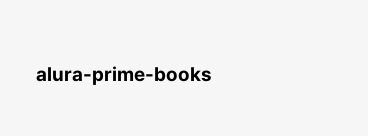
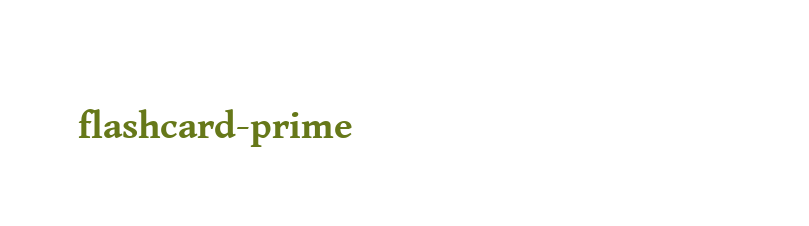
- alura-prime-books
+ flashcard-prime

